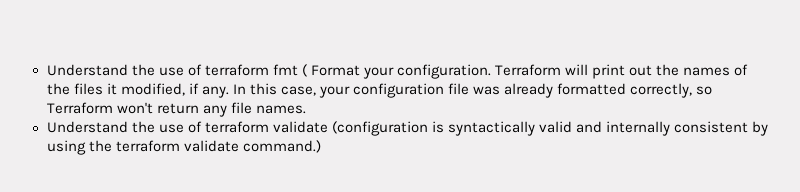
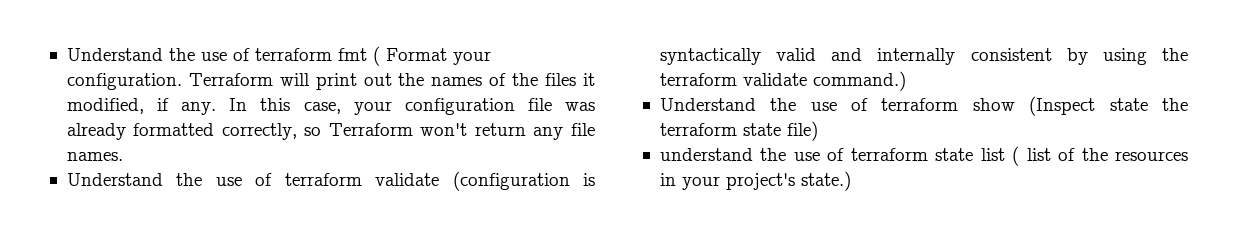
+ Understand the use of terraform show (Inspect state the terraform state file)
+ understand the use of terraform state list ( list of the resources in your project's state.)

